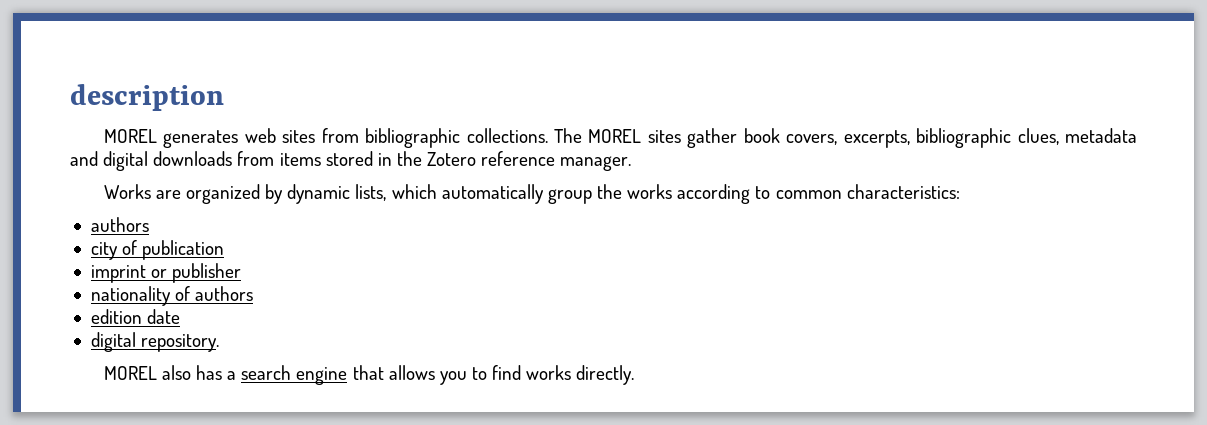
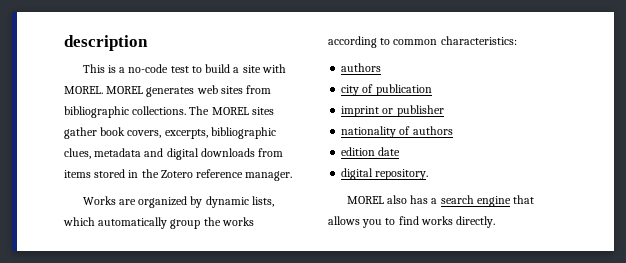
+ This is a no-code test to build a site with MOREL.

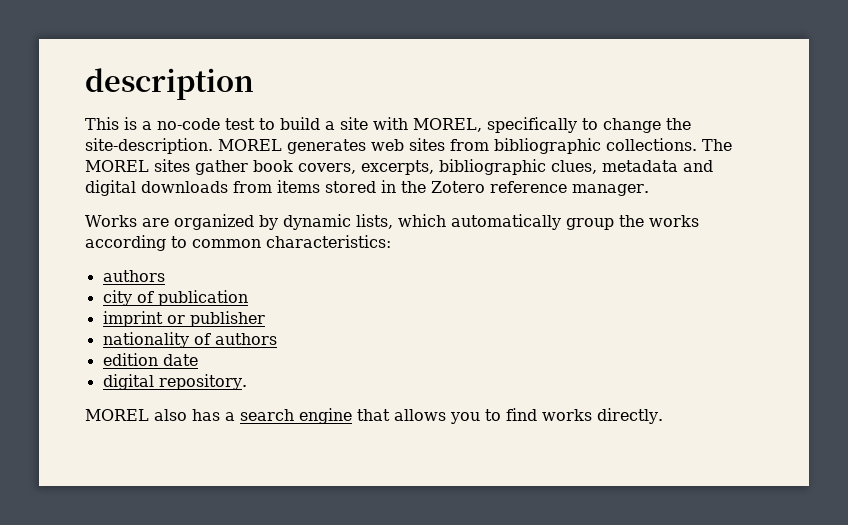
- This is a no-code test to build a site with MOREL.
+ This is a no-code test to build a site with MOREL, specifically to change the site-description.

